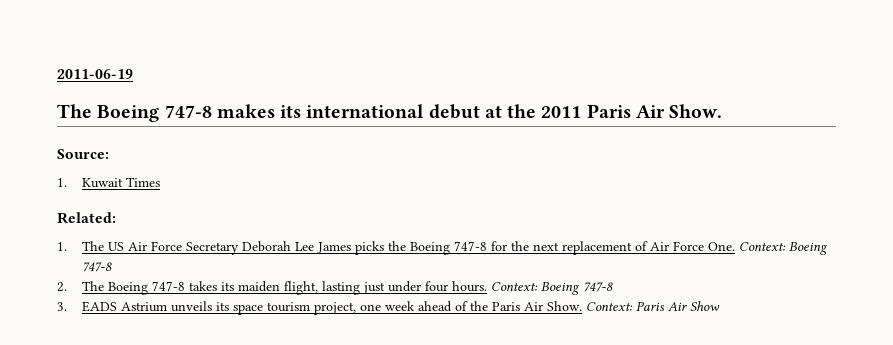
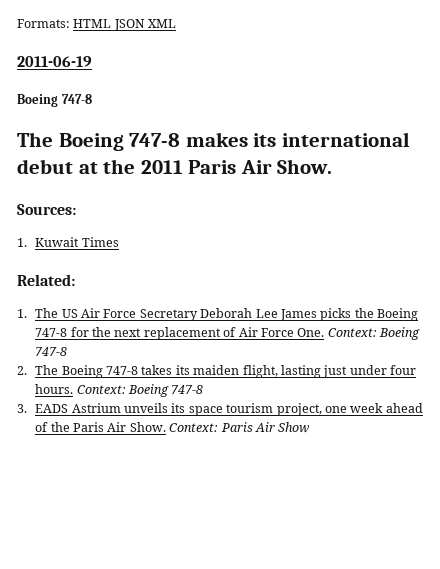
+ Formats: HTML JSON XML
  2011-06-19
+ Boeing 747-8
- Source:
+ Sources:

